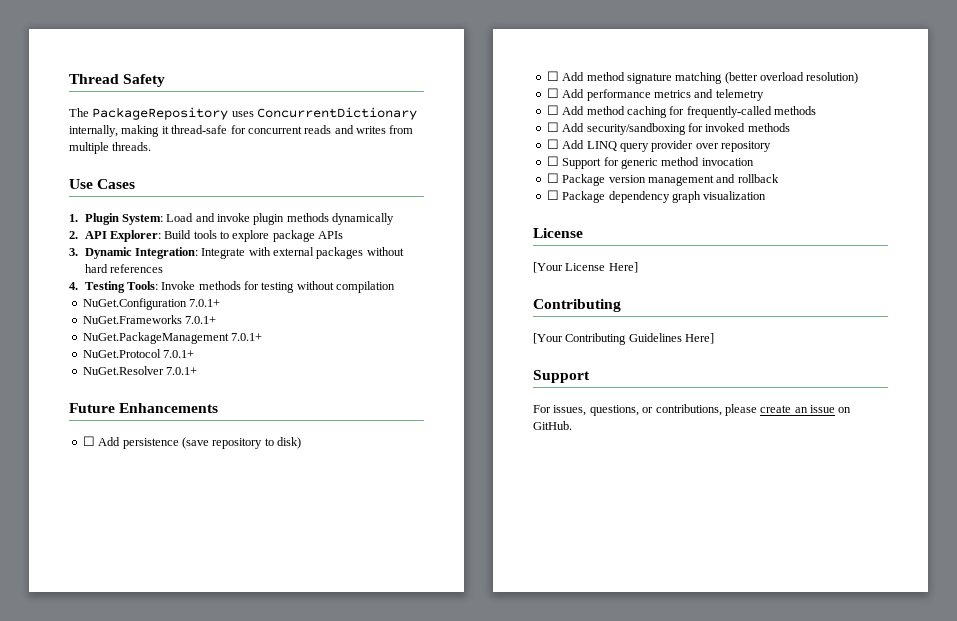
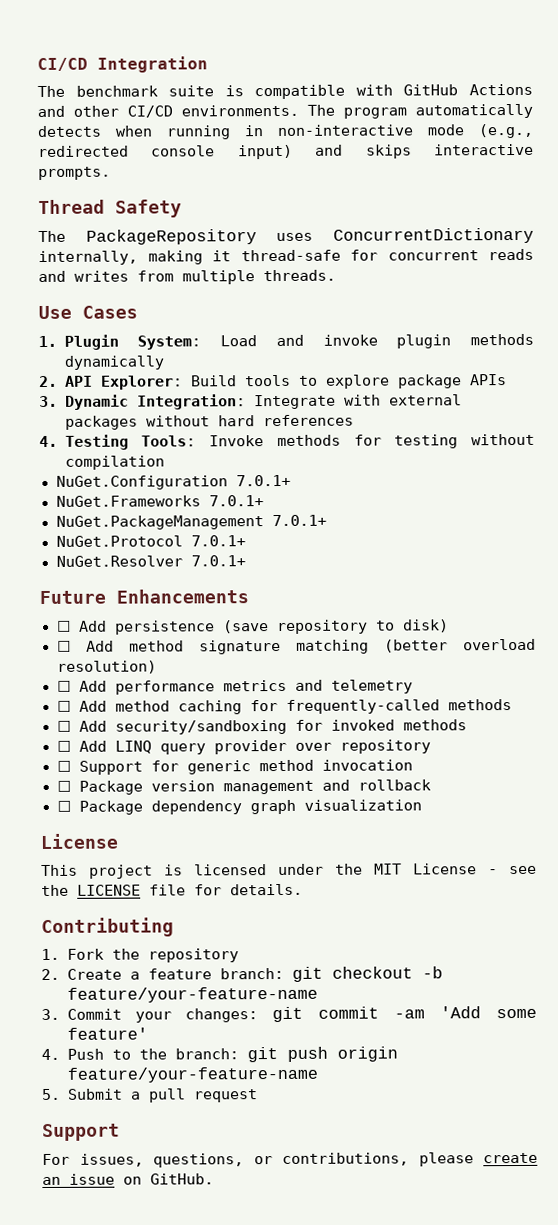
+ CI/CD Integration
+ The benchmark suite is compatible with GitHub Actions and other CI/CD environments. The program automatically detects when running in non-interactive mode (e.g., redirected console input) and skips interactive prompts.
- [Your License Here]
+ This project is licensed under the MIT License - see the LICENSE file for details.
  Contributing
- [Your Contributing Guidelines Here]
+ 1. Fork the repository
+ 2. Create a feature branch: git checkout -b feature/your-feature-name
+ 3. Commit your changes: git commit -am 'Add some feature'
+ 4. Push to the branch: git push origin feature/your-feature-name
+ 5. Submit a pull request

